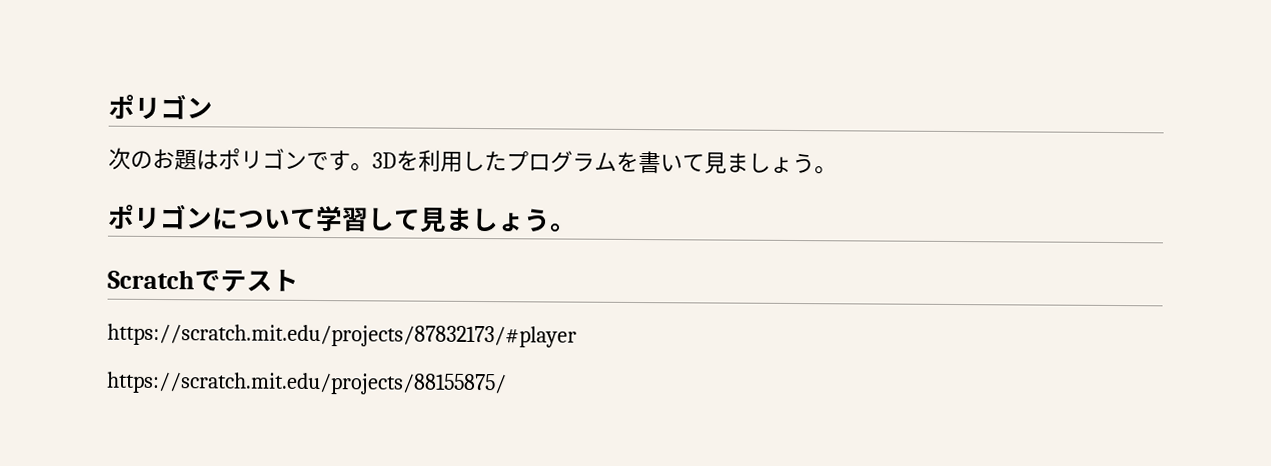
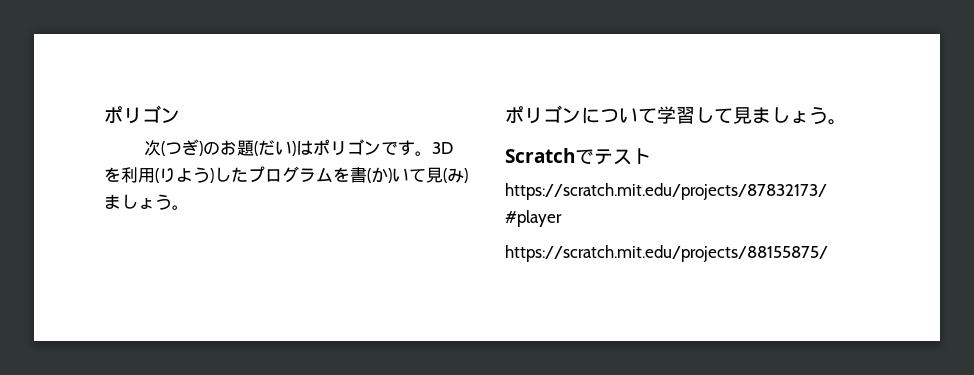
- 次のお題はポリゴンです。
+ 次(つぎ)のお題(だい)はポリゴンです。
- 3Dを利用したプログラムを書いて見ましょう。
+ 3Dを利用(りよう)したプログラムを書(か)いて見(み)ましょう。

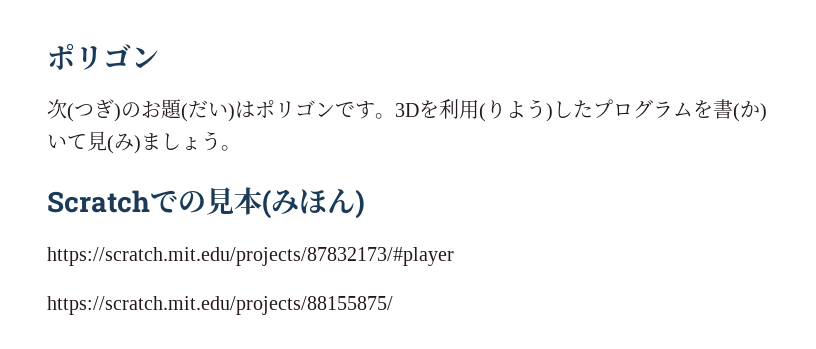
- ポリゴンについて学習して見ましょう。
- Scratchでテスト
+ Scratchでの見本(みほん)

